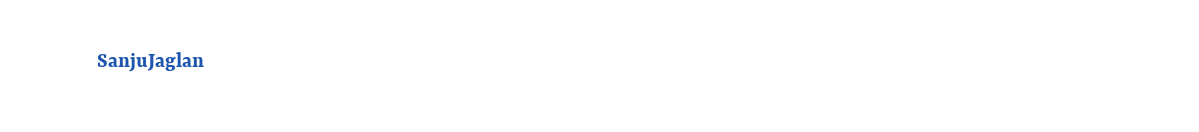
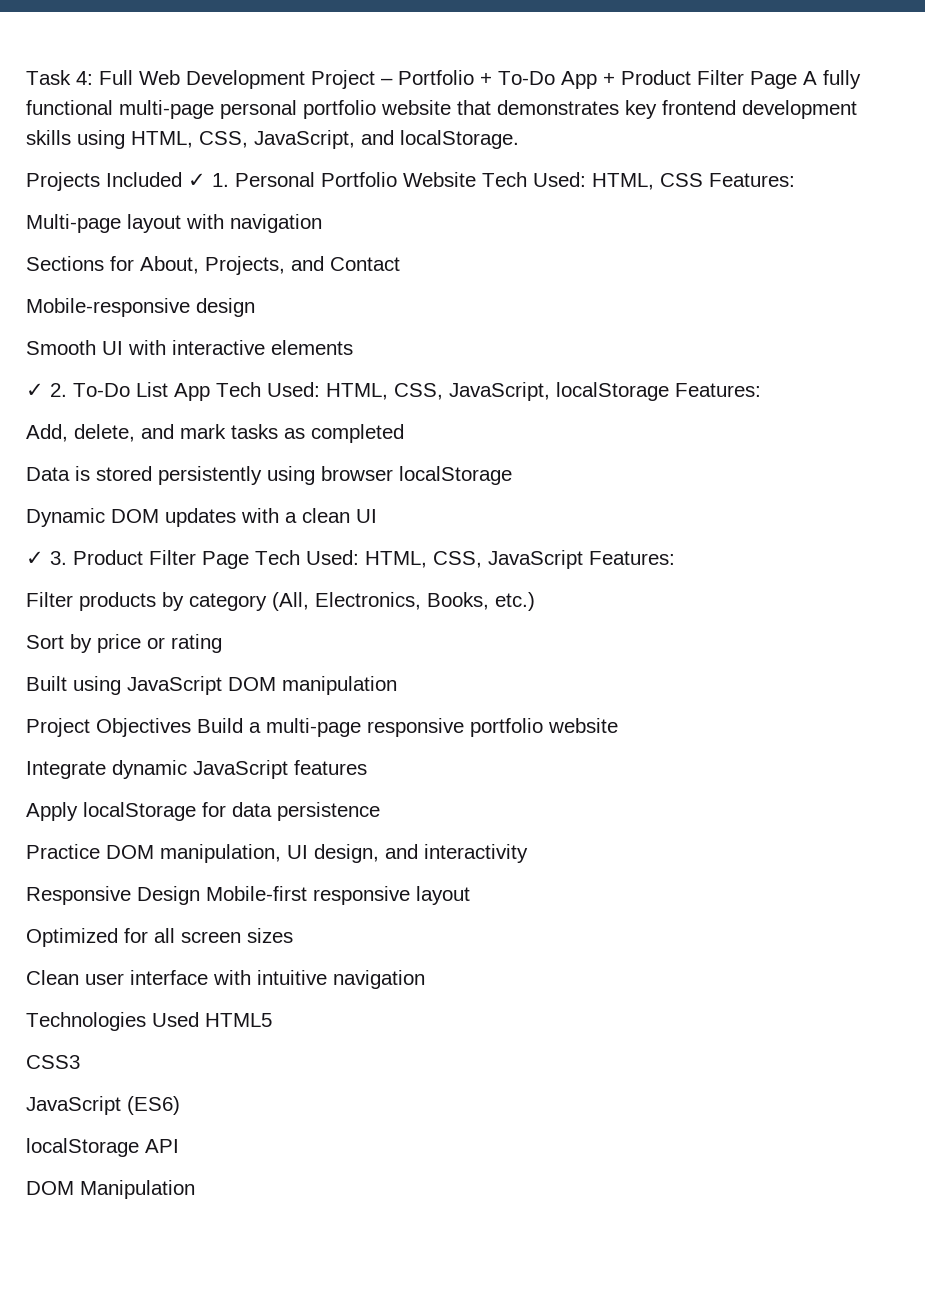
- SanjuJaglan
+ Task 4: Full Web Development Project – Portfolio + To-Do App + Product Filter Page A fully functional multi-page personal portfolio website that demonstrates key frontend development skills using HTML, CSS, JavaScript, and localStorage.
+ Projects Included ✓ 1. Personal Portfolio Website Tech Used: HTML, CSS Features:
+ Multi-page layout with navigation
+ Sections for About, Projects, and Contact
+ Mobile-responsive design
+ Smooth UI with interactive elements
+ ✓ 2. To-Do List App Tech Used: HTML, CSS, JavaScript, localStorage Features:
+ Add, delete, and mark tasks as completed
+ Data is stored persistently using browser localStorage
+ Dynamic DOM updates with a clean UI
+ ✓ 3. Product Filter Page Tech Used: HTML, CSS, JavaScript Features:
+ Filter products by category (All, Electronics, Books, etc.)
+ Sort by price or rating
+ Built using JavaScript DOM manipulation
+ Project Objectives Build a multi-page responsive portfolio website
+ Integrate dynamic JavaScript features
+ Apply localStorage for data persistence
+ Practice DOM manipulation, UI design, and interactivity
+ Responsive Design Mobile-first responsive layout
+ Optimized for all screen sizes
+ Clean user interface with intuitive navigation
+ Technologies Used HTML5
+ CSS3
+ JavaScript (ES6)
+ localStorage API
+ DOM Manipulation

